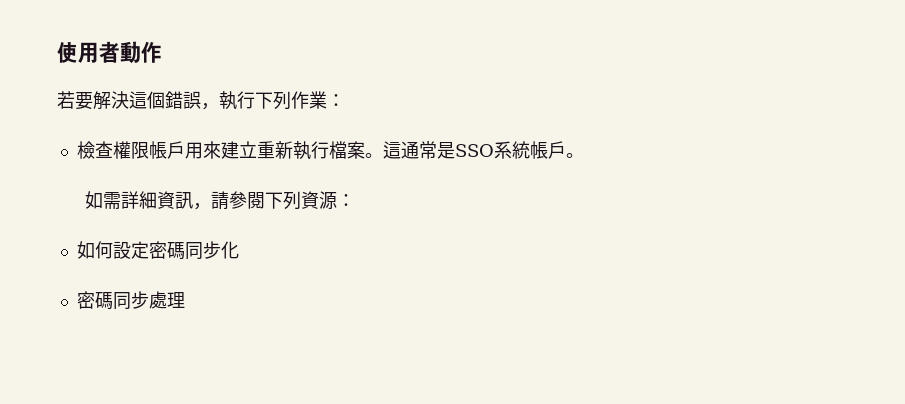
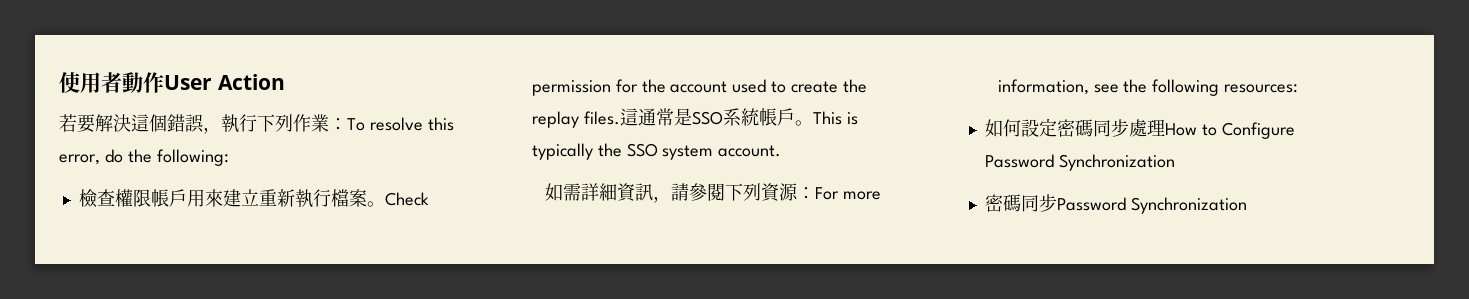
- 使用者動作
+ 使用者動作User Action
- 若要解決這個錯誤，執行下列作業：
+ 若要解決這個錯誤，執行下列作業：To resolve this error, do the following:
+ Check permission for the account used to create the replay files.
+ This is typically the SSO system account.
- 如需詳細資訊，請參閱下列資源：
- 如何設定密碼同步化
- 密碼同步處理
+ 如需詳細資訊，請參閱下列資源：For more information, see the following resources:
+ 如何設定密碼同步處理How to Configure Password Synchronization
+ 密碼同步Password Synchronization

